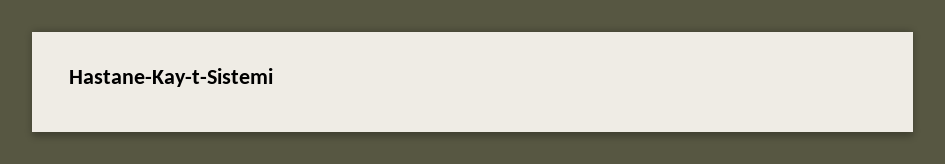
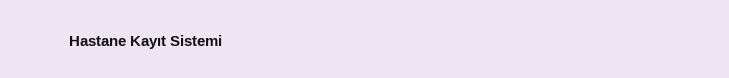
- Hastane-Kay-t-Sistemi
+ Hastane Kayıt Sistemi

